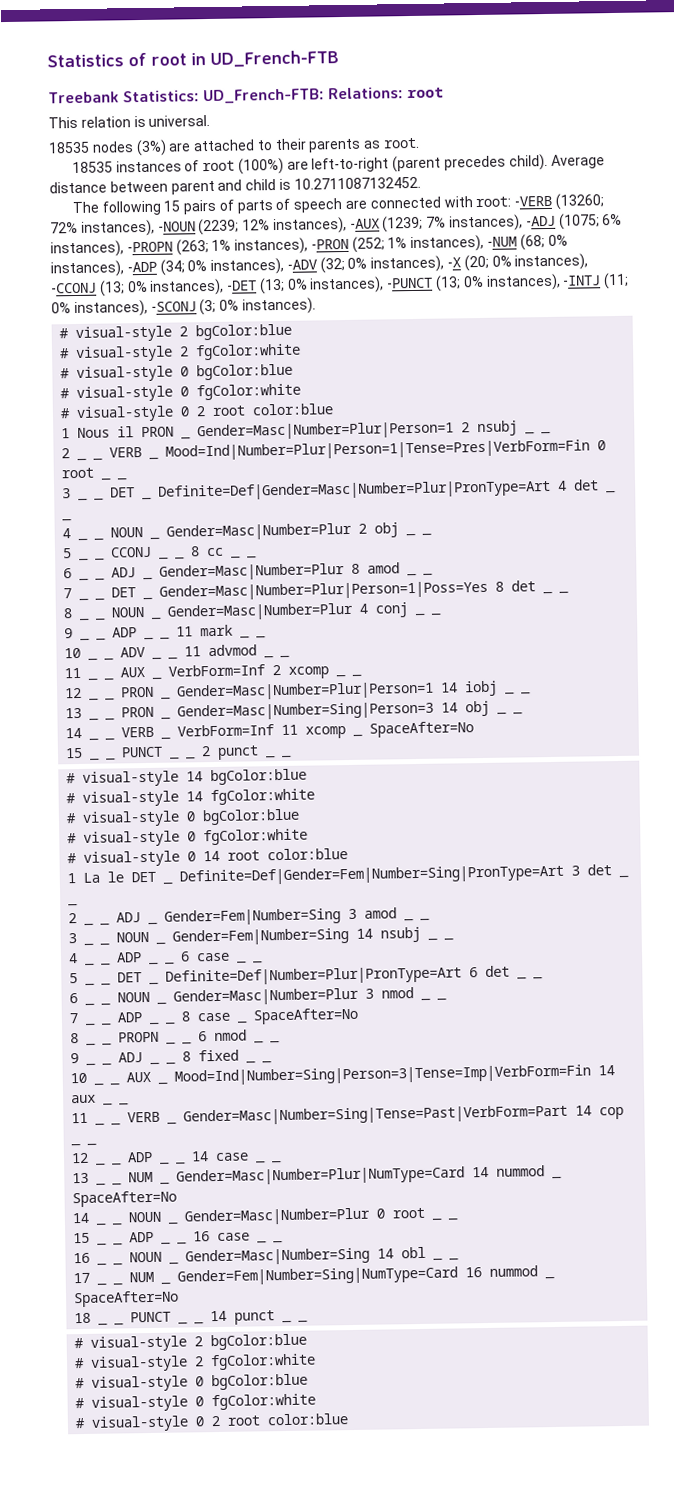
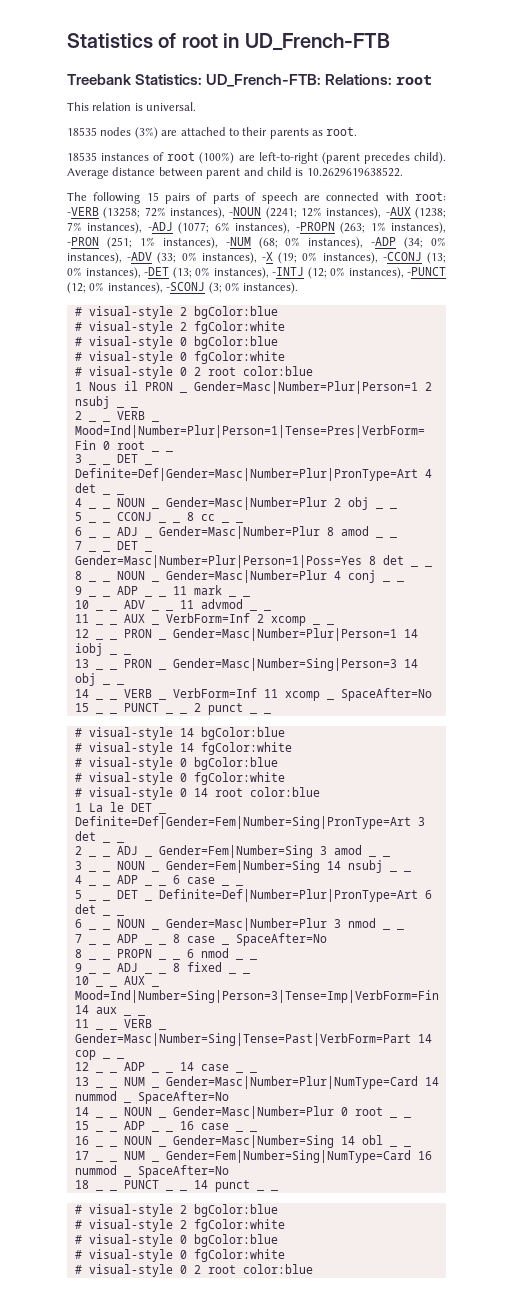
- Average distance between parent and child is 10.2711087132452.
+ Average distance between parent and child is 10.2629619638522.
- The following 15 pairs of parts of speech are connected with root: -VERB (13260; 72% instances), -NOUN (2239; 12% instances), -AUX (1239; 7% instances), -ADJ (1075; 6% instances), -PROPN (263; 1% instances), -PRON (252; 1% instances), -NUM (68; 0% instances), -ADP (34; 0% instances), -ADV (32; 0% instances), -X (20; 0% instances), -CCONJ (13; 0% instances), -DET (13; 0% instances), -PUNCT (13; 0% instances), -INTJ (11; 0% instances), -SCONJ (3; 0% instances).
+ The following 15 pairs of parts of speech are connected with root: -VERB (13258; 72% instances), -NOUN (2241; 12% instances), -AUX (1238; 7% instances), -ADJ (1077; 6% instances), -PROPN (263; 1% instances), -PRON (251; 1% instances), -NUM (68; 0% instances), -ADP (34; 0% instances), -ADV (33; 0% instances), -X (19; 0% instances), -CCONJ (13; 0% instances), -DET (13; 0% instances), -INTJ (12; 0% instances), -PUNCT (12; 0% instances), -SCONJ (3; 0% instances).

